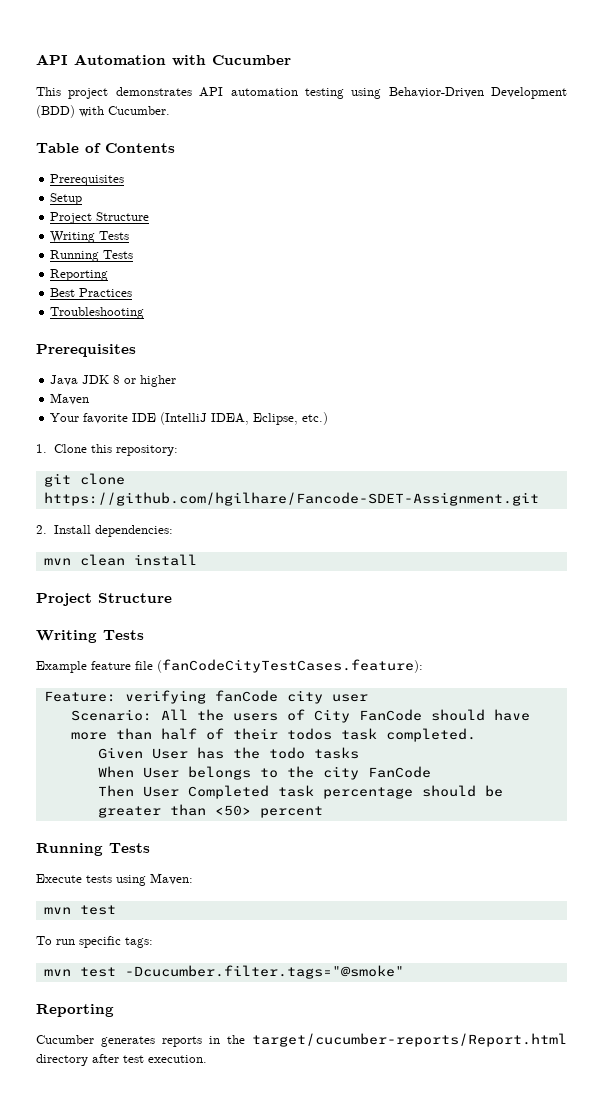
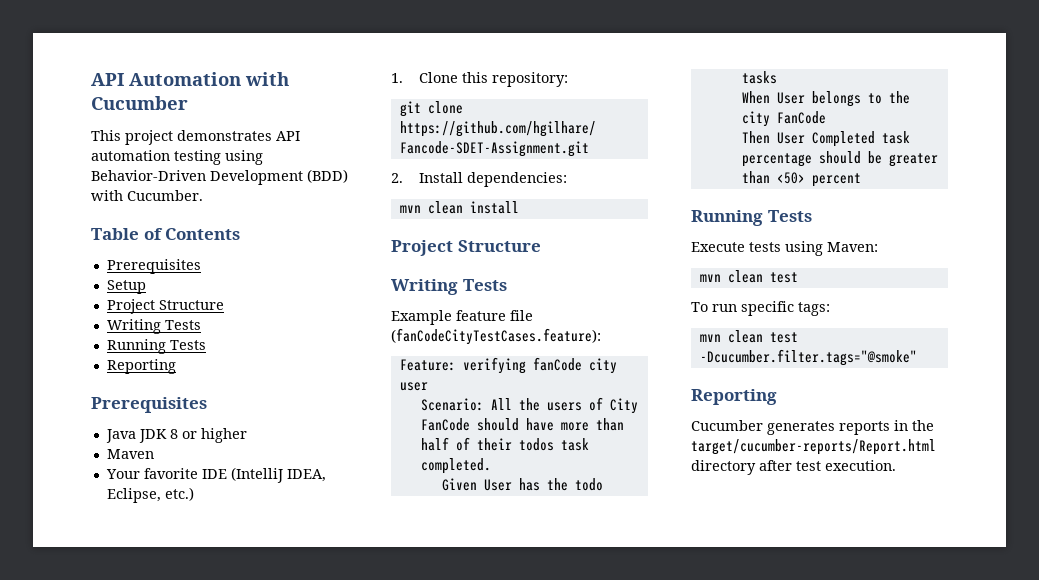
- Best Practices
- Troubleshooting
  Execute tests using Maven:
- mvn test
+ mvn clean test
- mvn test -Dcucumber.filter.tags="@smoke"
+ mvn clean test -Dcucumber.filter.tags="@smoke"

